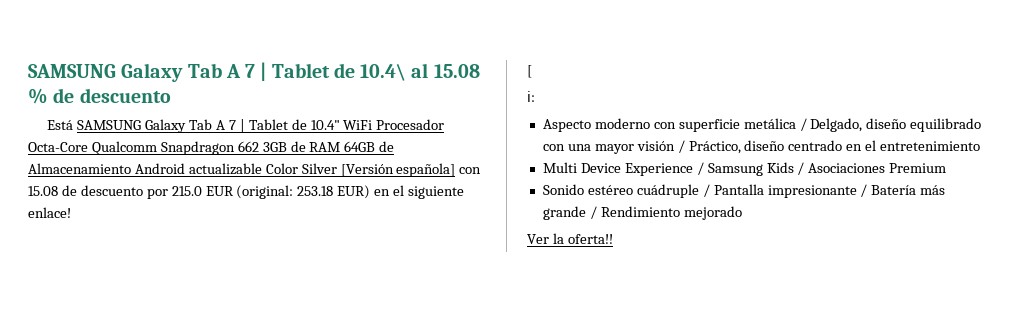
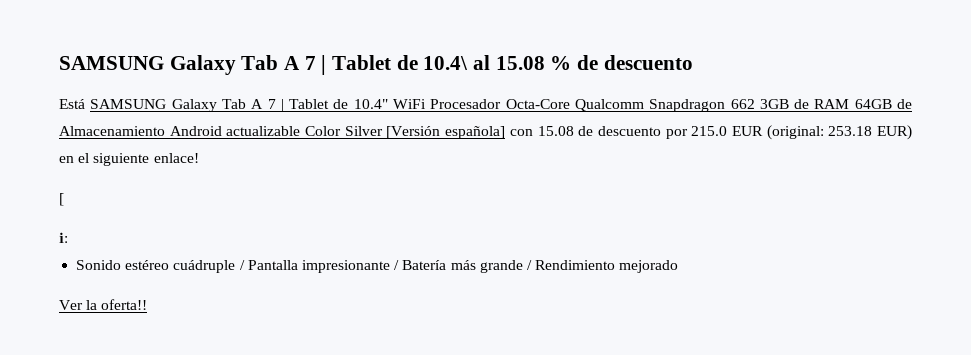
- Aspecto moderno con superficie metálica / Delgado, diseño equilibrado con una mayor visión / Práctico, diseño centrado en el entretenimiento
- Multi Device Experience / Samsung Kids / Asociaciones Premium

